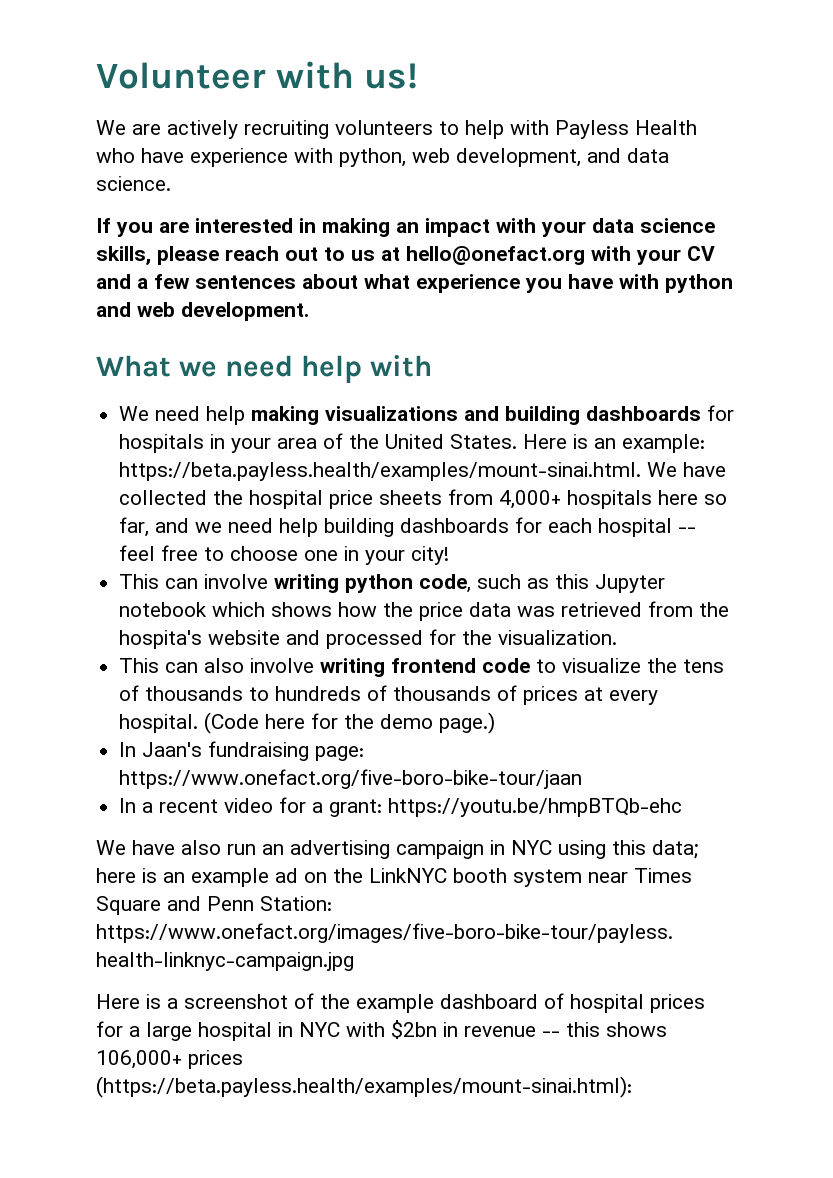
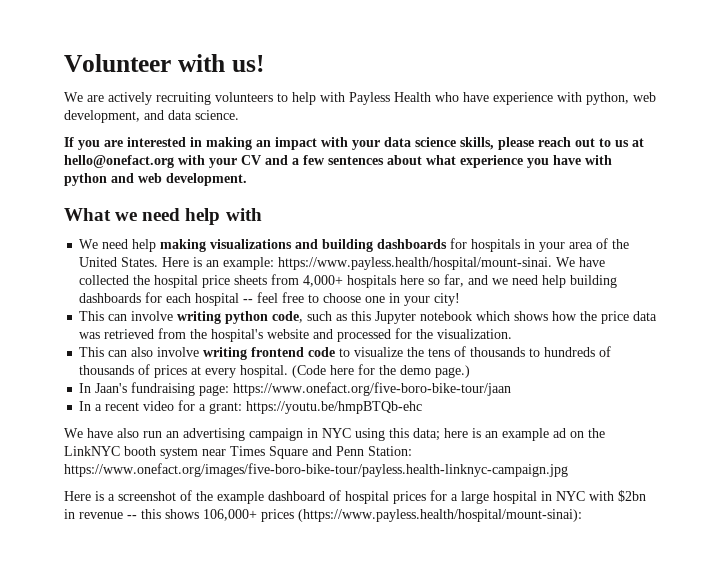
- Here is an example: https://beta.payless.health/examples/mount-sinai.html. We have collected the hospital price sheets from 4,000+ hospitals here so far, and we need help building dashboards for each hospital -- feel free to choose one in your city!
+ Here is an example: https://www.payless.health/hospital/mount-sinai. We have collected the hospital price sheets from 4,000+ hospitals here so far, and we need help building dashboards for each hospital -- feel free to choose one in your city!
- This can involve writing python code, such as this Jupyter notebook which shows how the price data was retrieved from the hospita's website and processed for the visualization.
+ This can involve writing python code, such as this Jupyter notebook which shows how the price data was retrieved from the hospital's website and processed for the visualization.
- Here is a screenshot of the example dashboard of hospital prices for a large hospital in NYC with $2bn in revenue -- this shows 106,000+ prices (https://beta.payless.health/examples/mount-sinai.html):
+ Here is a screenshot of the example dashboard of hospital prices for a large hospital in NYC with $2bn in revenue -- this shows 106,000+ prices (https://www.payless.health/hospital/mount-sinai):

